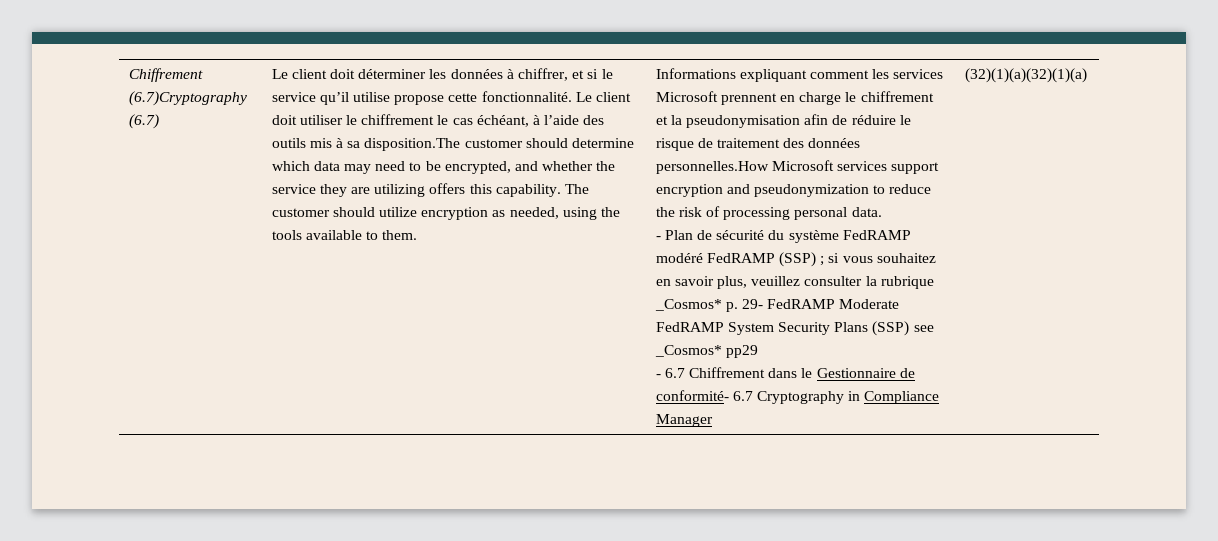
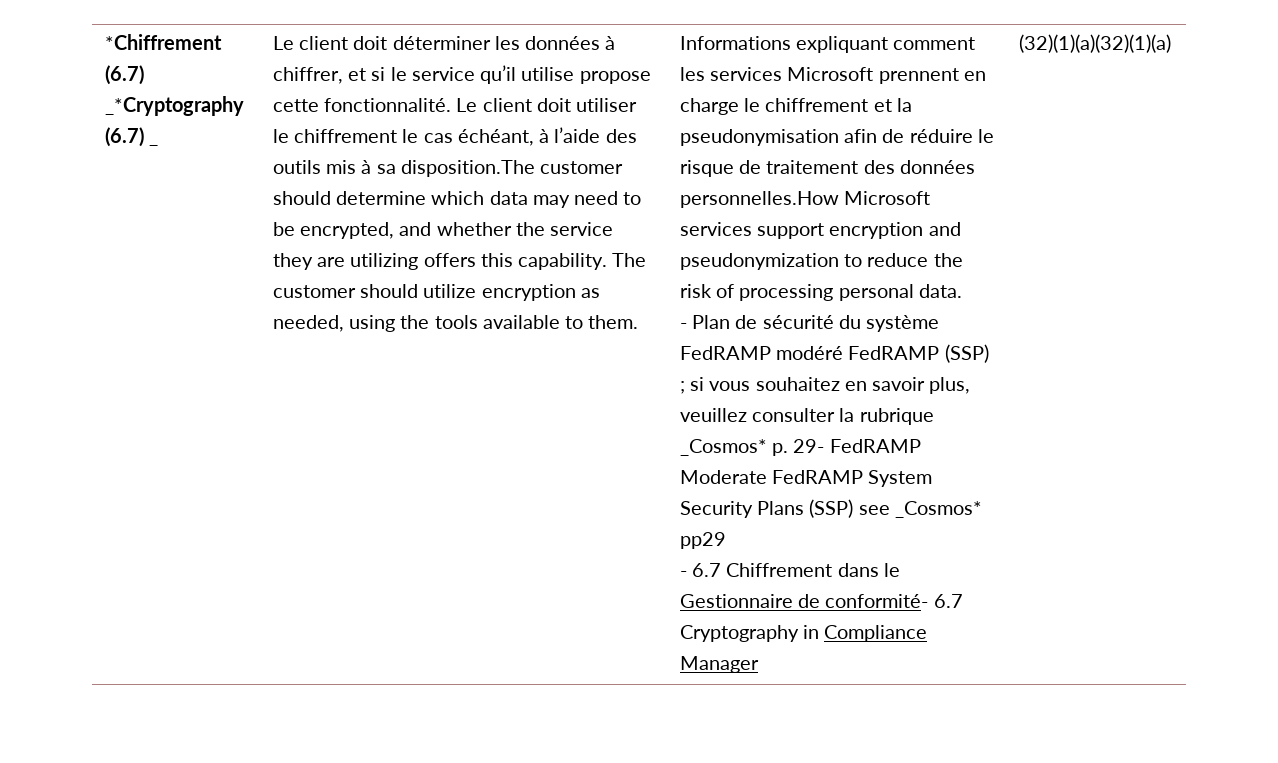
- Chiffrement (6.7)Cryptography (6.7)
+ *Chiffrement (6.7) _*Cryptography (6.7) _

